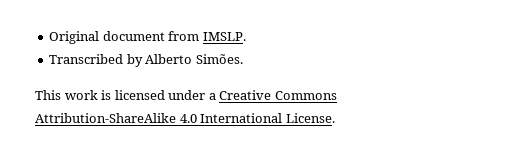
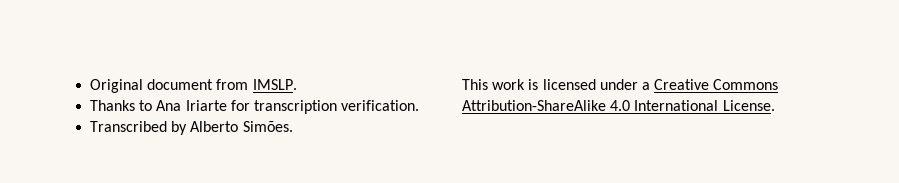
+ Thanks to Ana Iriarte for transcription verification.

